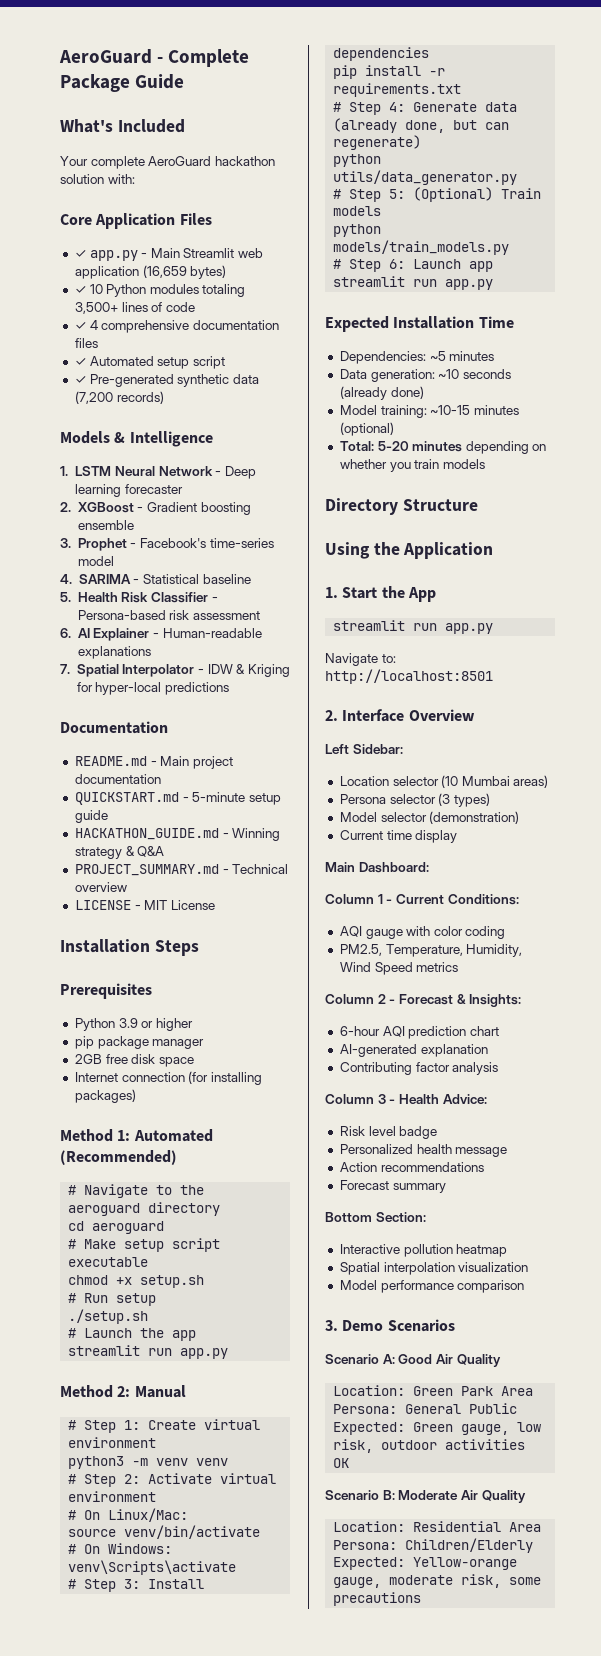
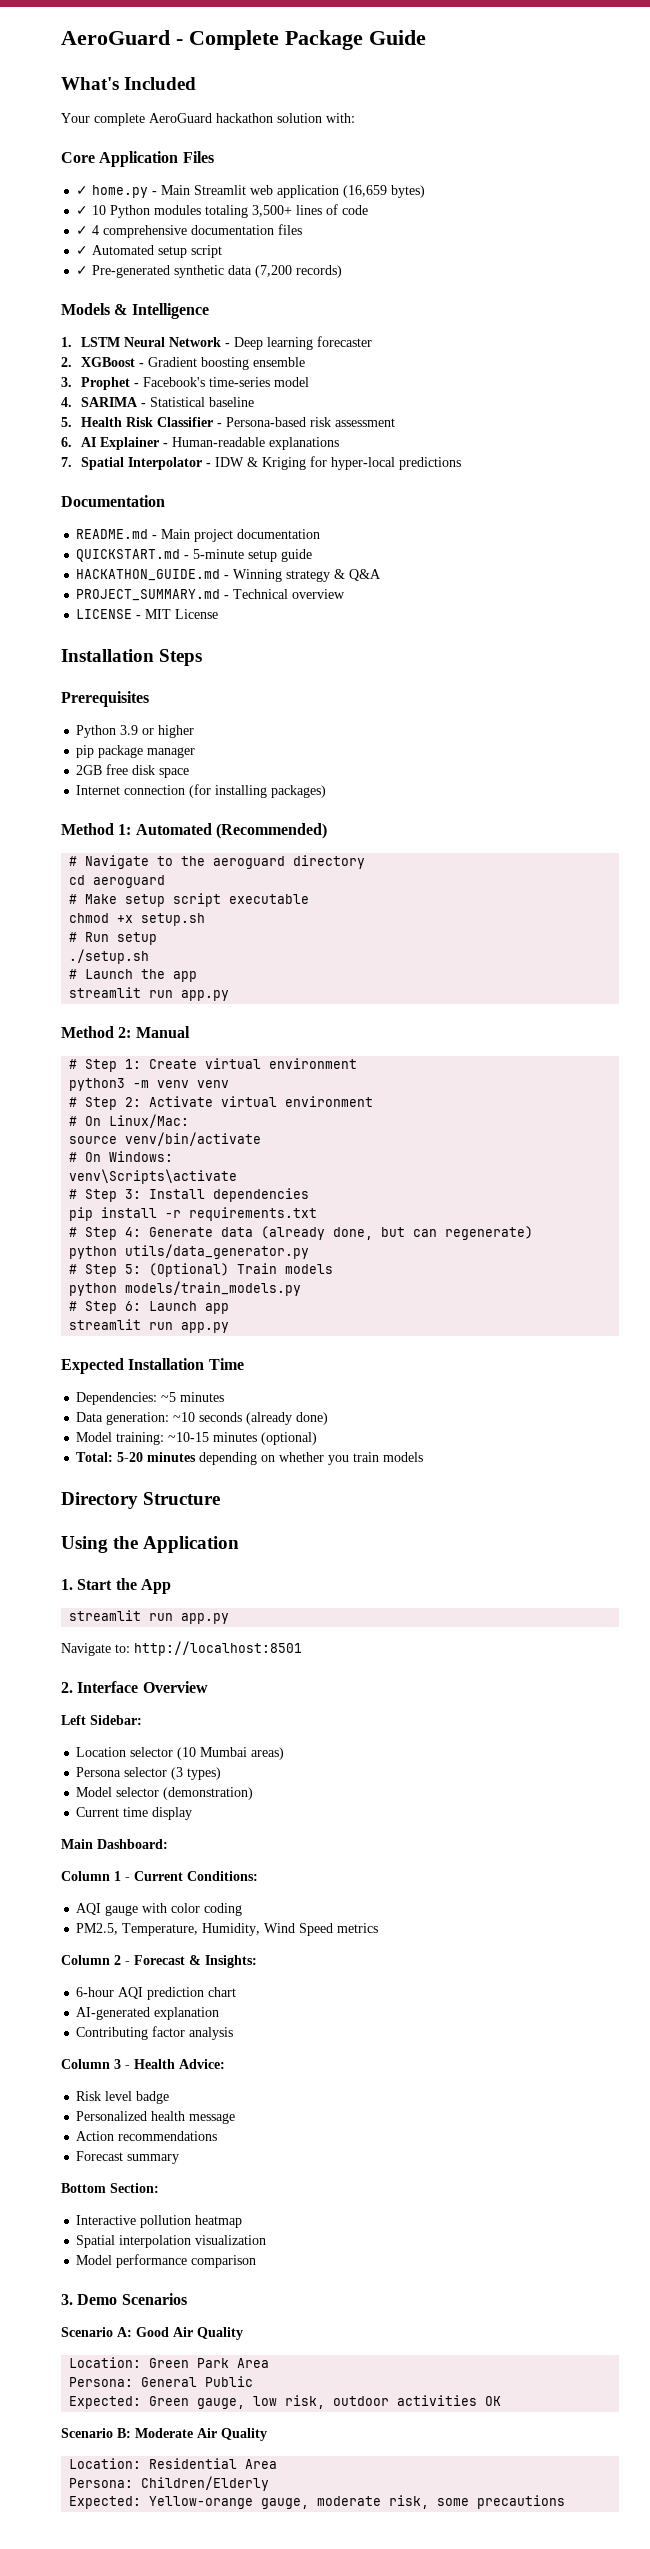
- ✓ app.py - Main Streamlit web application (16,659 bytes)
+ ✓ home.py - Main Streamlit web application (16,659 bytes)

